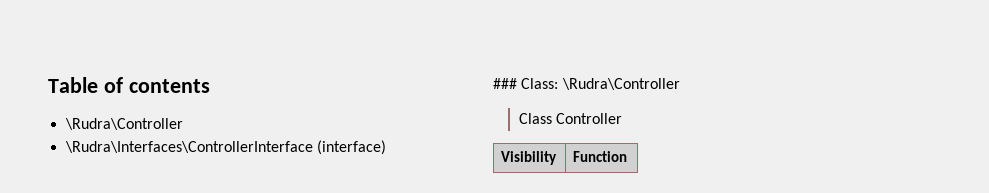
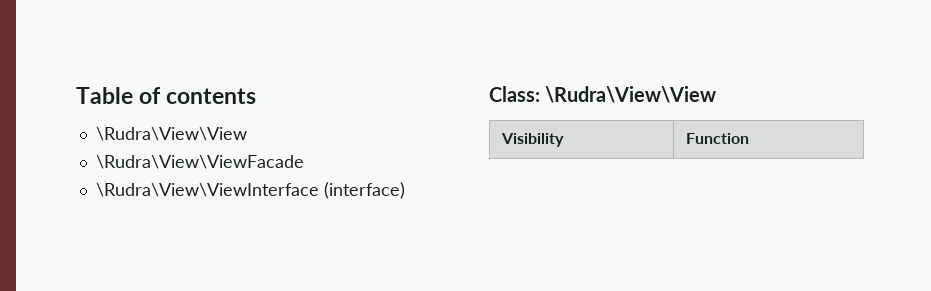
  Table of contents
- \Rudra\Controller
- \Rudra\Interfaces\ControllerInterface (interface)
- ### Class: \Rudra\Controller
- Class Controller
+ \Rudra\View\View
+ \Rudra\View\ViewFacade
+ \Rudra\View\ViewInterface (interface)
+ Class: \Rudra\View\View

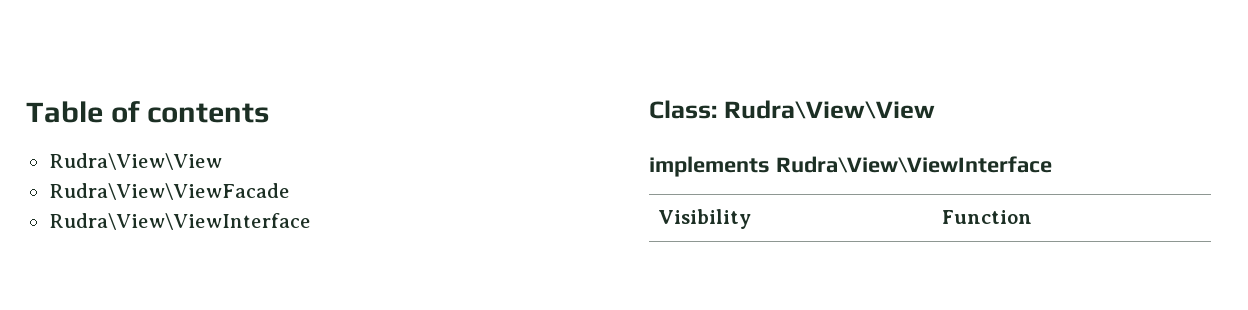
  Table of contents
- \Rudra\View\View
- \Rudra\View\ViewFacade
- \Rudra\View\ViewInterface (interface)
- Class: \Rudra\View\View
+ Rudra\View\View
+ Rudra\View\ViewFacade
+ Rudra\View\ViewInterface
+ Class: Rudra\View\View
+ implements Rudra\View\ViewInterface

